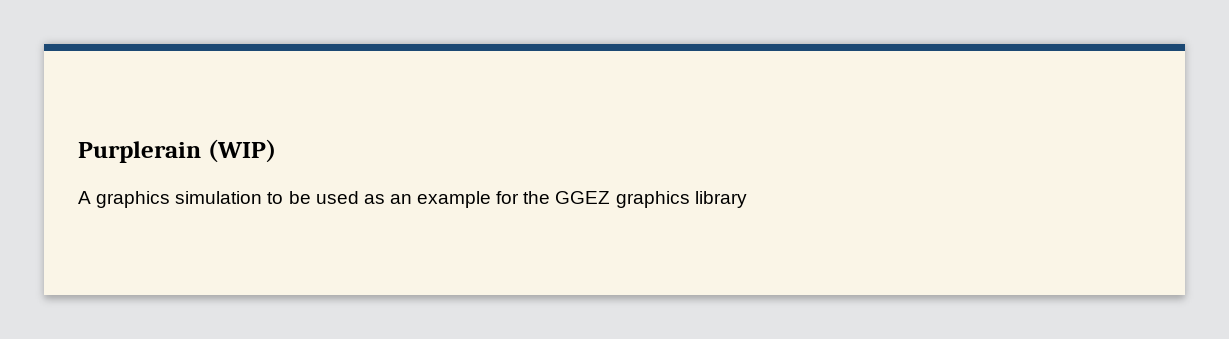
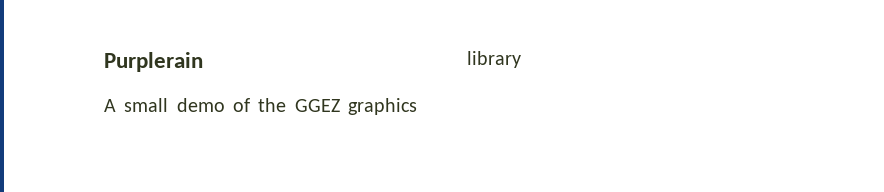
- Purplerain (WIP)
+ Purplerain
- A graphics simulation to be used as an example for the GGEZ graphics library
+ A small demo of the GGEZ graphics library

